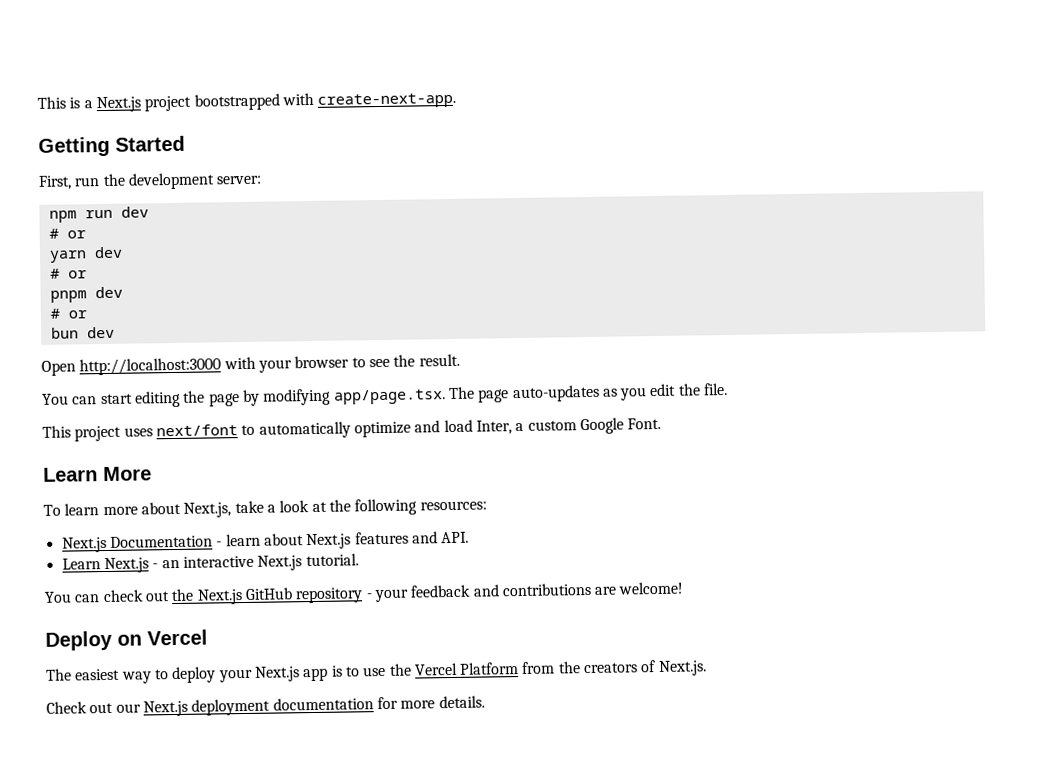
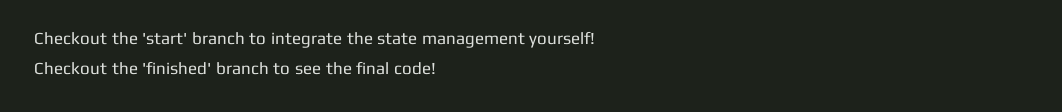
- This is a Next.js project bootstrapped with create-next-app.
- Getting Started
- First, run the development server:
- npm run dev
- # or
- yarn dev
- # or
- pnpm dev
- # or
- bun dev
- Open http://localhost:3000 with your browser to see the result.
- You can start editing the page by modifying app/page.tsx. The page auto-updates as you edit the file.
- This project uses next/font to automatically optimize and load Inter, a custom Google Font.
- Learn More
- To learn more about Next.js, take a look at the following resources:
- Next.js Documentation - learn about Next.js features and API.
- Learn Next.js - an interactive Next.js tutorial.
- You can check out the Next.js GitHub repository - your feedback and contributions are welcome!
- Deploy on Vercel
- The easiest way to deploy your Next.js app is to use the Vercel Platform from the creators of Next.js.
- Check out our Next.js deployment documentation for more details.
+ Checkout the 'start' branch to integrate the state management yourself!
+ Checkout the 'finished' branch to see the final code!

